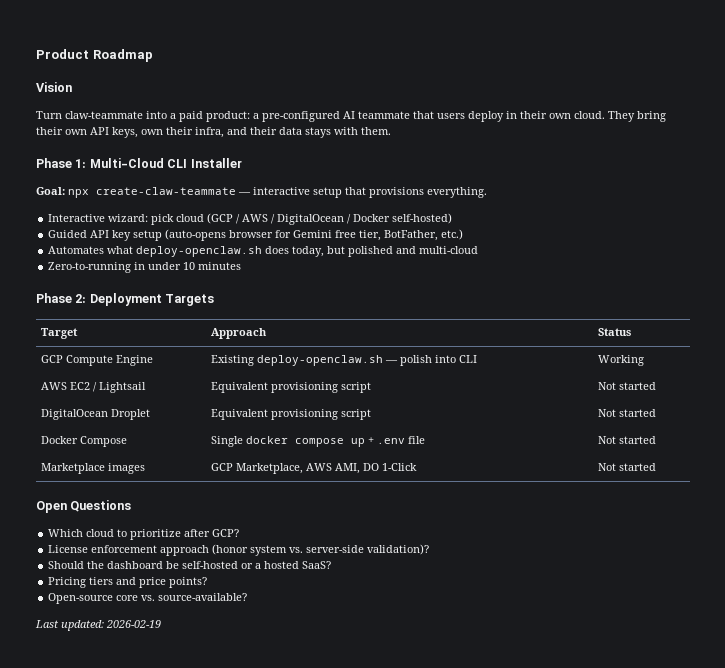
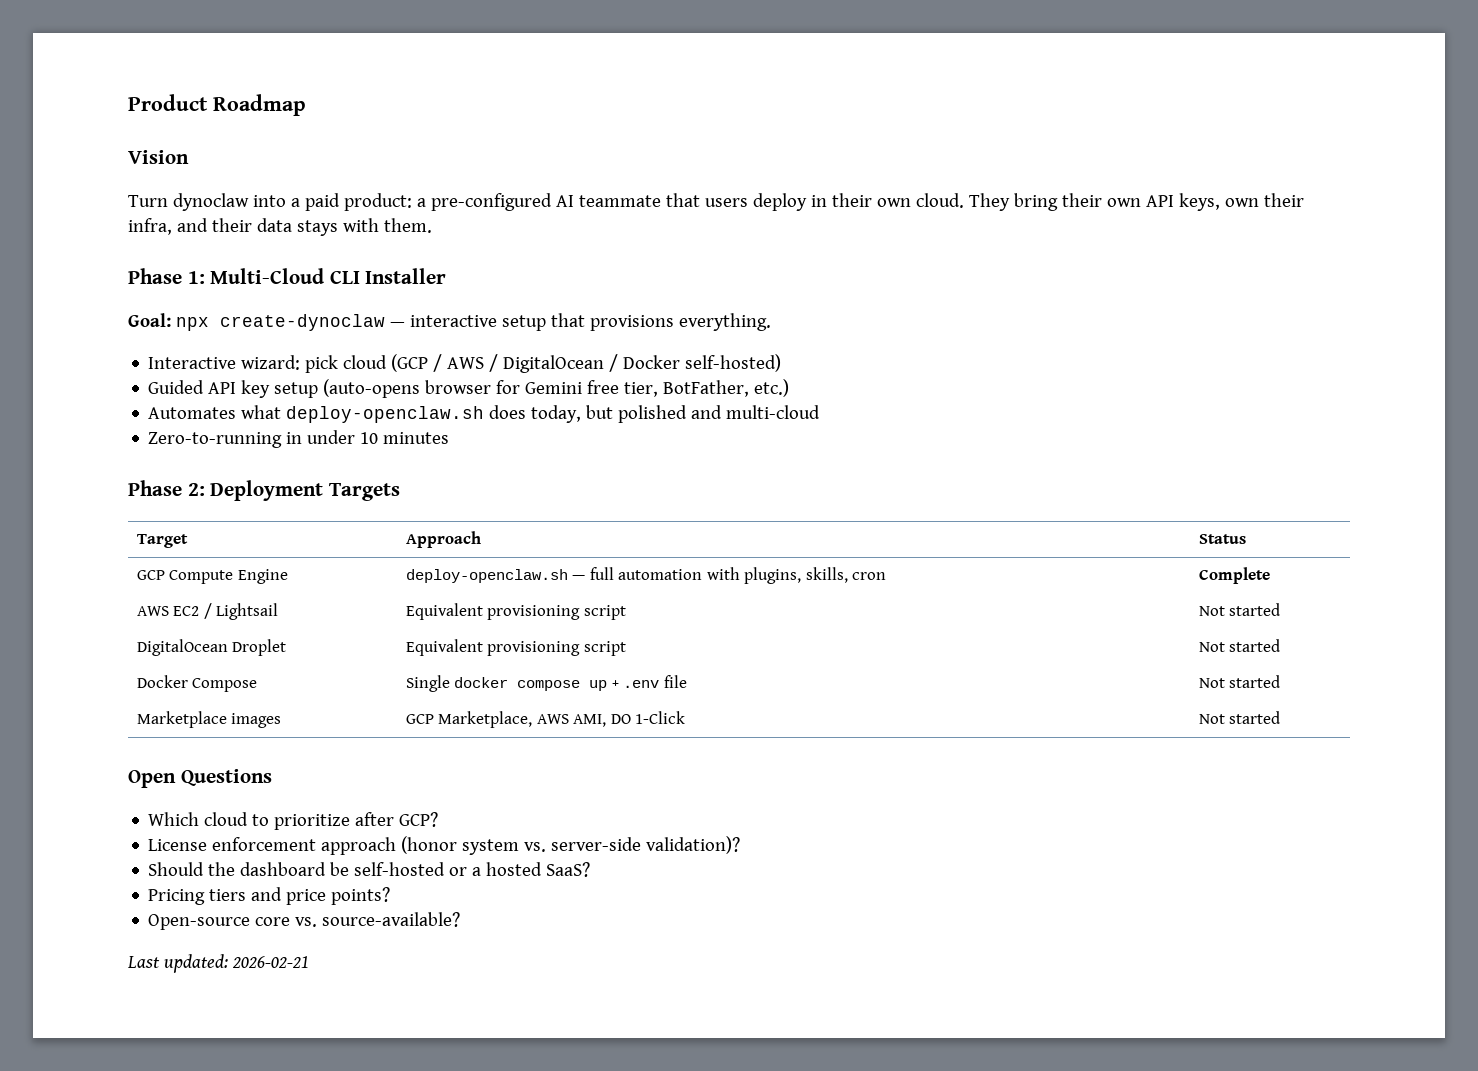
- Turn claw-teammate into a paid product: a pre-configured AI teammate that users deploy in their own cloud.
+ Turn dynoclaw into a paid product: a pre-configured AI teammate that users deploy in their own cloud.
- Goal: npx create-claw-teammate — interactive setup that provisions everything.
+ Goal: npx create-dynoclaw — interactive setup that provisions everything.
- GCP Compute Engine | Existing deploy-openclaw.sh — polish into CLI | Working
+ GCP Compute Engine | deploy-openclaw.sh — full automation with plugins, skills, cron | Complete
- Last updated: 2026-02-19
+ Last updated: 2026-02-21

